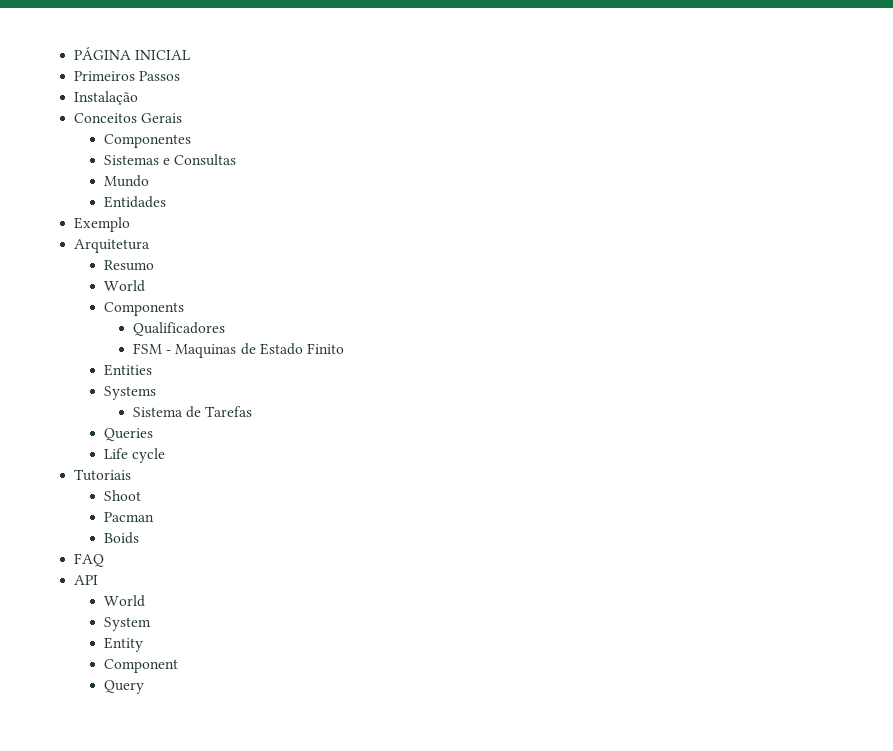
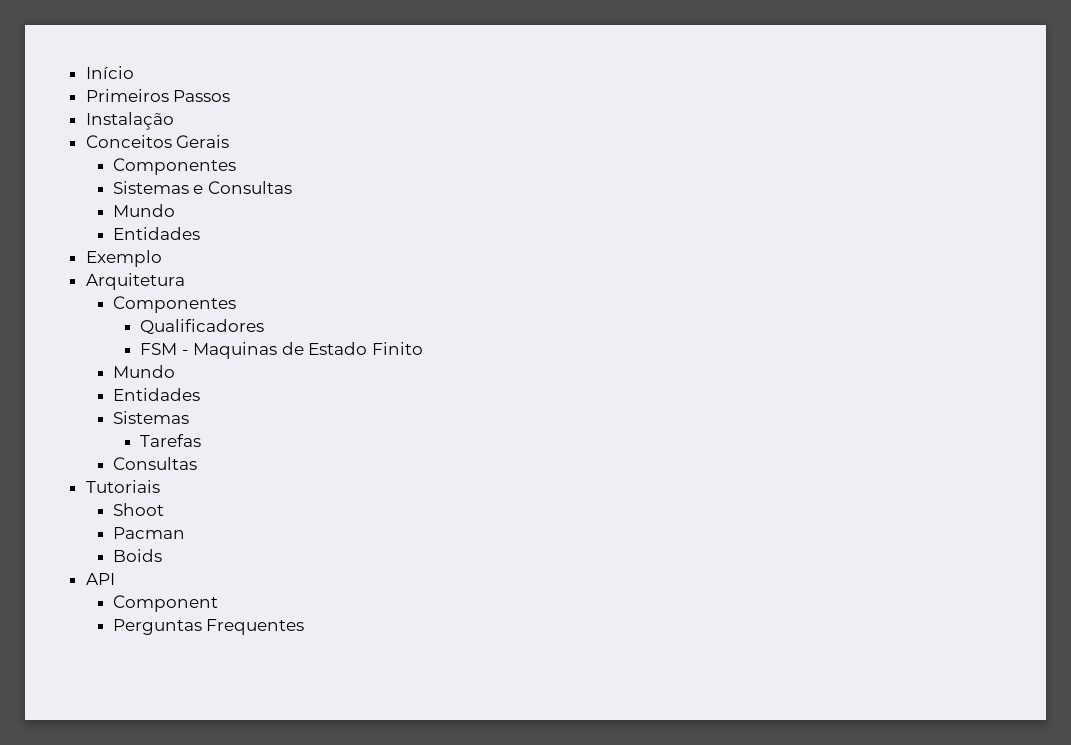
- PÁGINA INICIAL
+ Início
  Arquitetura
- Resumo
- World
- Components
+ Componentes
  FSM - Maquinas de Estado Finito
- Entities
- Systems
- Sistema de Tarefas
- Queries
- Life cycle
+ Mundo
+ Entidades
+ Sistemas
+ Tarefas
+ Consultas
- FAQ
  API
- World
- System
- Entity
- Query
+ Perguntas Frequentes

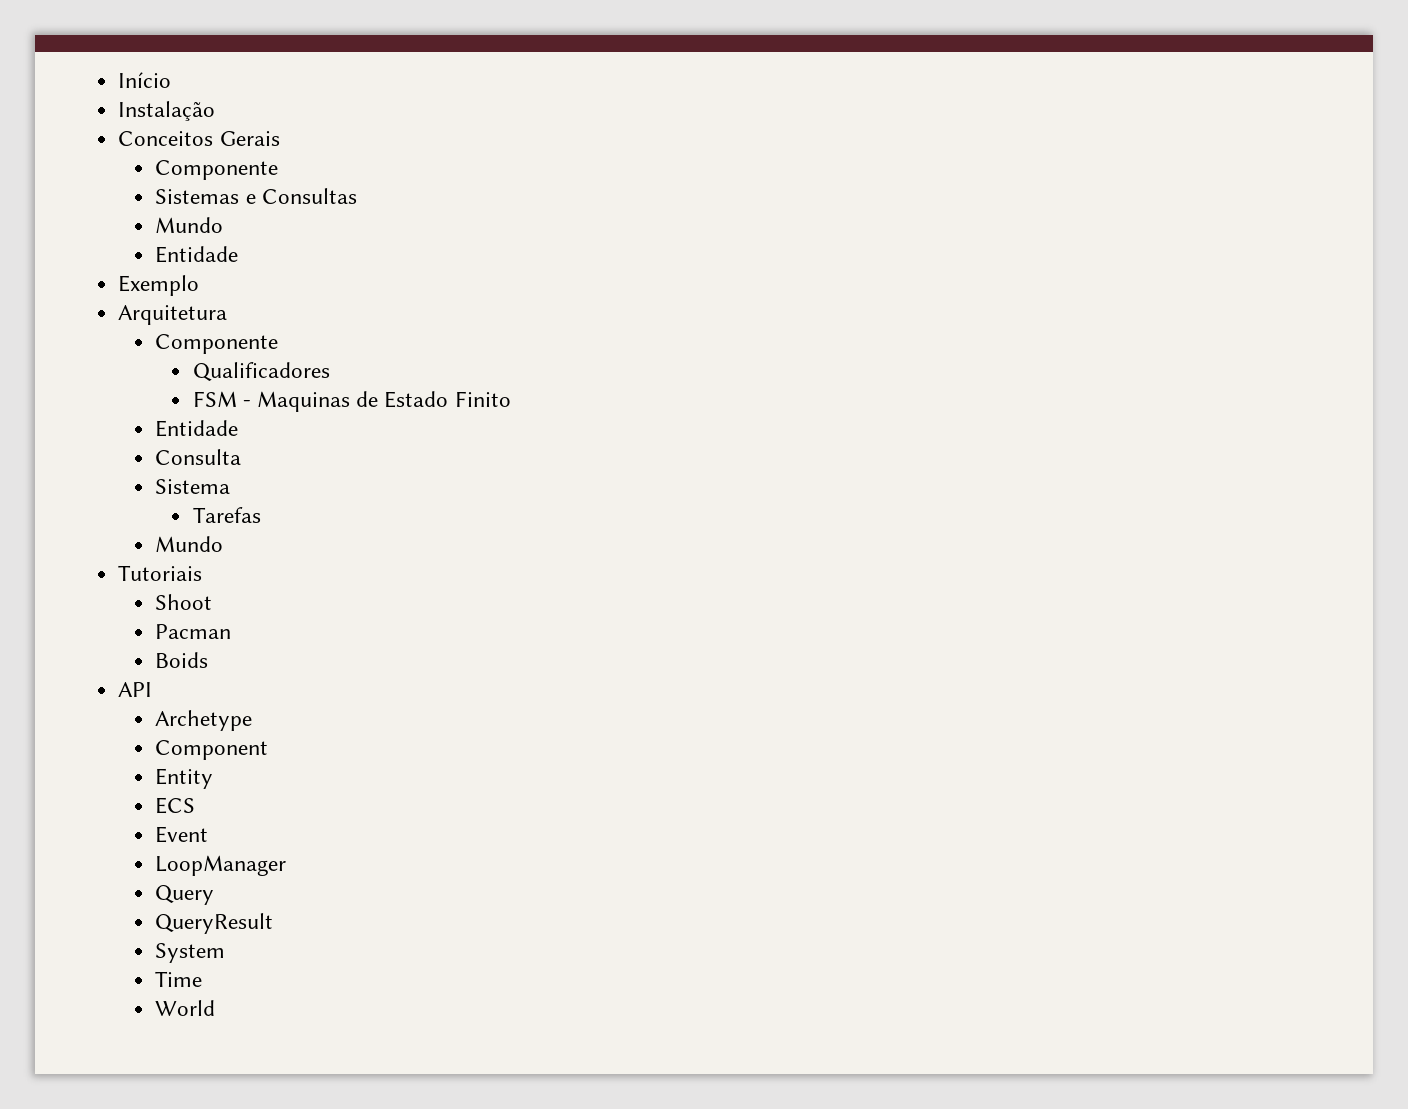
- Primeiros Passos
  Conceitos Gerais
- Componentes
+ Componente
  Sistemas e Consultas
  Mundo
- Entidades
+ Entidade
  Arquitetura
- Componentes
+ Componente
  FSM - Maquinas de Estado Finito
- Mundo
- Entidades
- Sistemas
+ Entidade
+ Consulta
+ Sistema
  Tarefas
- Consultas
+ Mundo
+ Archetype
- Perguntas Frequentes
+ Entity
+ ECS
+ Event
+ LoopManager
+ Query
+ QueryResult
+ System
+ Time
+ World

